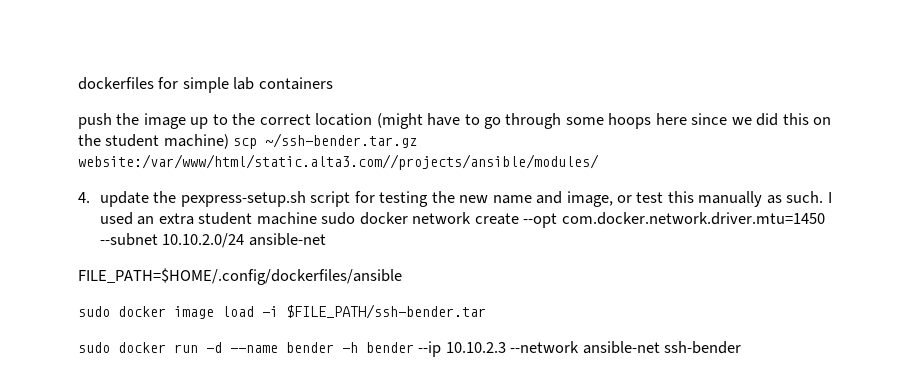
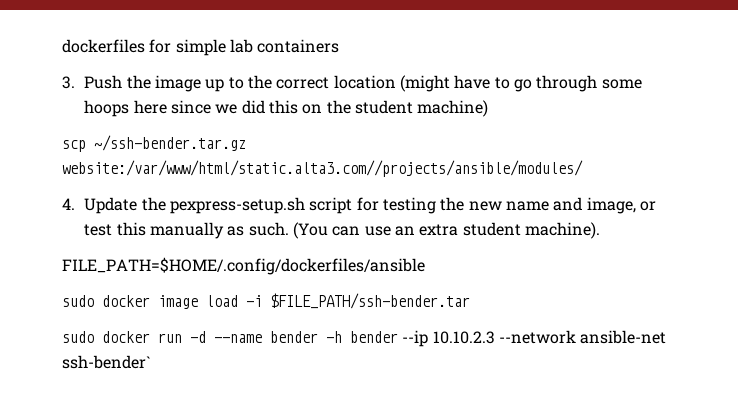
- push the image up to the correct location (might have to go through some hoops here since we did this on the student machine) scp ~/ssh-bender.tar.gz website:/var/www/html/static.alta3.com//projects/ansible/modules/
+ 3. Push the image up to the correct location (might have to go through some hoops here since we did this on the student machine)
+ scp ~/ssh-bender.tar.gz website:/var/www/html/static.alta3.com//projects/ansible/modules/
- 4. update the pexpress-setup.sh script for testing the new name and image, or test this manually as such.
+ 4. Update the pexpress-setup.sh script for testing the new name and image, or test this manually as such.
- I used an extra student machine sudo docker network create --opt com.docker.network.driver.mtu=1450 --subnet 10.10.2.0/24 ansible-net
+ (You can use an extra student machine).
- sudo docker run -d --name bender -h bender --ip 10.10.2.3 --network ansible-net ssh-bender
+ sudo docker run -d --name bender -h bender --ip 10.10.2.3 --network ansible-net ssh-bender`

